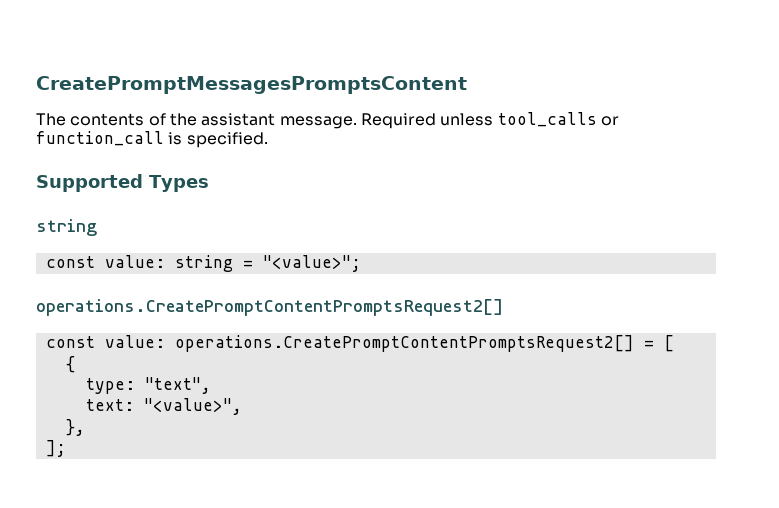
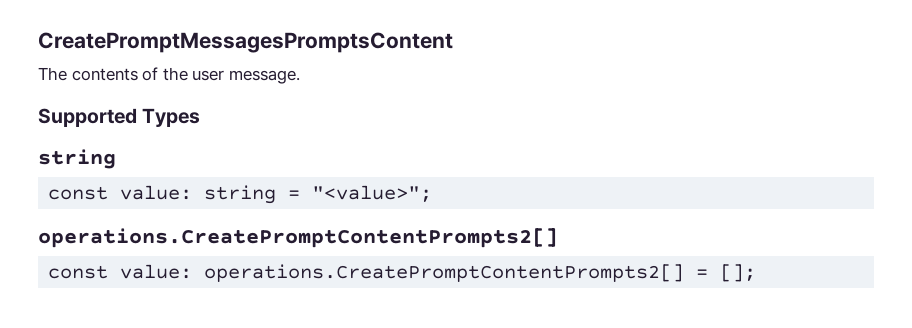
- The contents of the assistant message. Required unless tool_calls or function_call is specified.
+ The contents of the user message.
  const value: string = "<value>";
- operations.CreatePromptContentPromptsRequest2[]
- const value: operations.CreatePromptContentPromptsRequest2[] = [
- {
- type: "text",
- text: "<value>",
- },
- ];
+ operations.CreatePromptContentPrompts2[]
+ const value: operations.CreatePromptContentPrompts2[] = [];

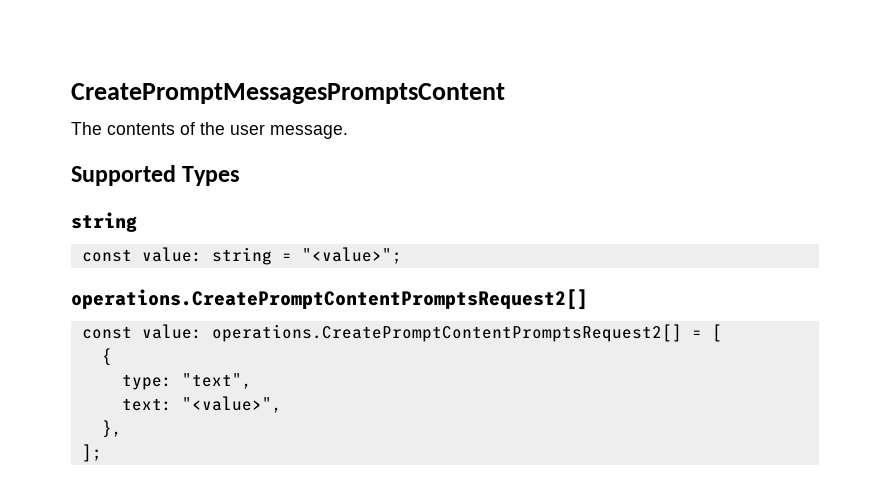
  const value: string = "<value>";
- operations.CreatePromptContentPrompts2[]
- const value: operations.CreatePromptContentPrompts2[] = [];
+ operations.CreatePromptContentPromptsRequest2[]
+ const value: operations.CreatePromptContentPromptsRequest2[] = [
+ {
+ type: "text",
+ text: "<value>",
+ },
+ ];

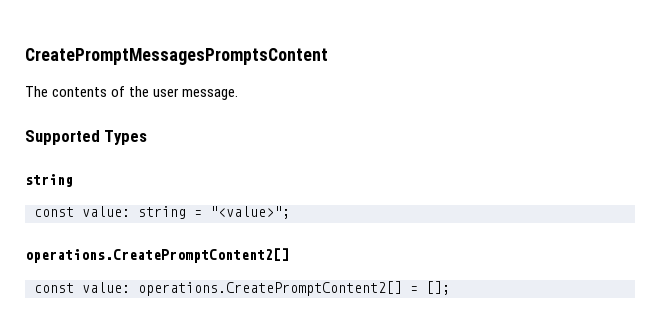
  const value: string = "<value>";
- operations.CreatePromptContentPromptsRequest2[]
- const value: operations.CreatePromptContentPromptsRequest2[] = [
- {
- type: "text",
- text: "<value>",
- },
- ];
+ operations.CreatePromptContent2[]
+ const value: operations.CreatePromptContent2[] = [];

